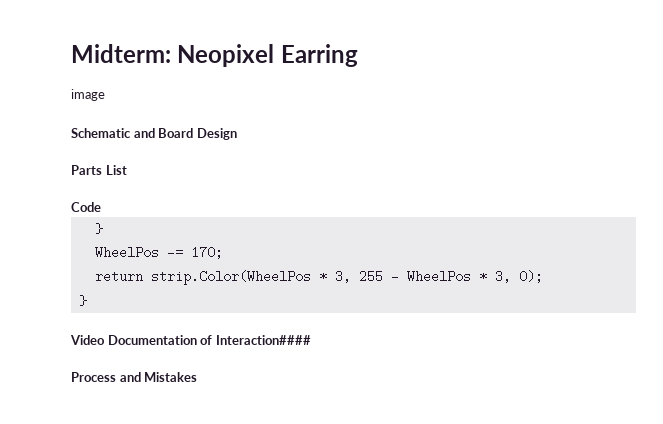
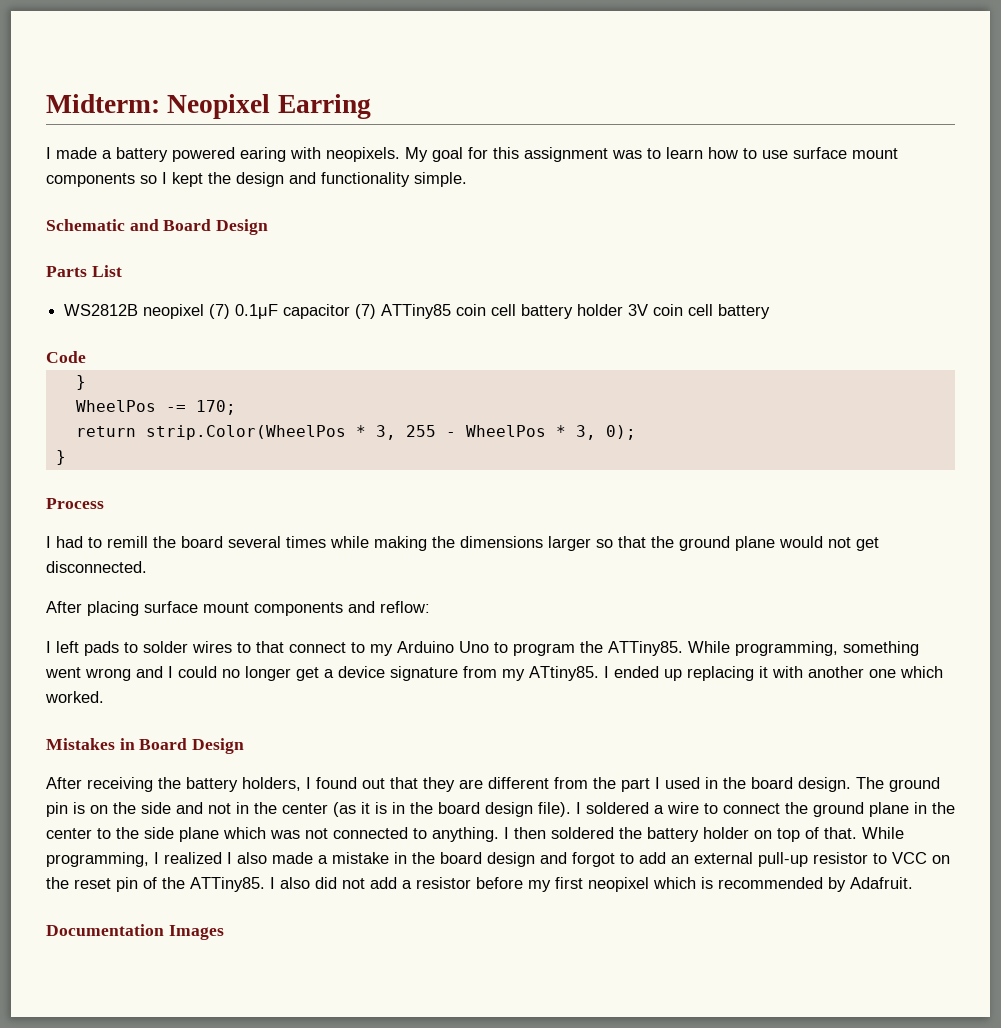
- image
+ I made a battery powered earing with neopixels. My goal for this assignment was to learn how to use surface mount components so I kept the design and functionality simple.
+ WS2812B neopixel (7) 0.1μF capacitor (7) ATTiny85 coin cell battery holder 3V coin cell battery
- Video Documentation of Interaction####
- Process and Mistakes
+ Process
+ I had to remill the board several times while making the dimensions larger so that the ground plane would not get disconnected.
+ After placing surface mount components and reflow:
+ I left pads to solder wires to that connect to my Arduino Uno to program the ATTiny85. While programming, something went wrong and I could no longer get a device signature from my ATtiny85. I ended up replacing it with another one which worked.
+ Mistakes in Board Design
+ After receiving the battery holders, I found out that they are different from the part I used in the board design. The ground pin is on the side and not in the center (as it is in the board design file). I soldered a wire to connect the ground plane in the center to the side plane which was not connected to anything. I then soldered the battery holder on top of that. While programming, I realized I also made a mistake in the board design and forgot to add an external pull-up resistor to VCC on the reset pin of the ATTiny85. I also did not add a resistor before my first neopixel which is recommended by Adafruit.
+ Documentation Images

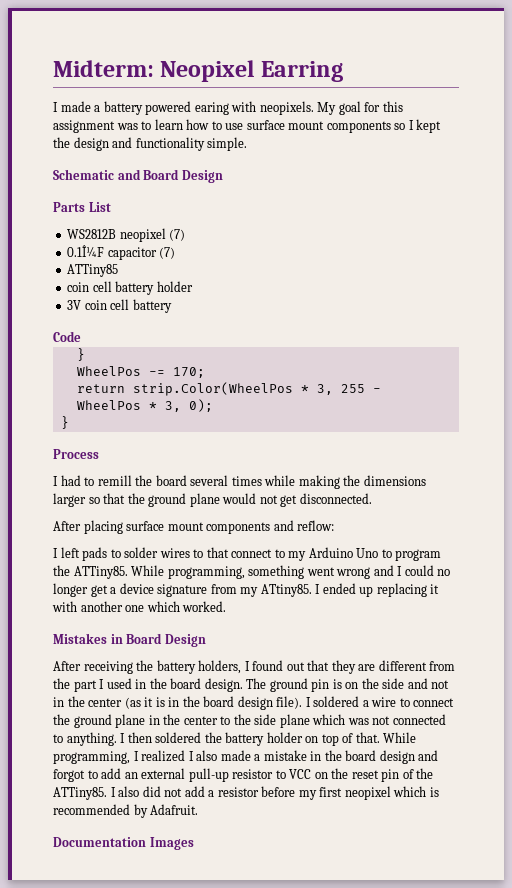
- WS2812B neopixel (7) 0.1μF capacitor (7) ATTiny85 coin cell battery holder 3V coin cell battery
+ WS2812B neopixel (7)
+ 0.1Î¼F capacitor (7)
+ ATTiny85
+ coin cell battery holder
+ 3V coin cell battery

